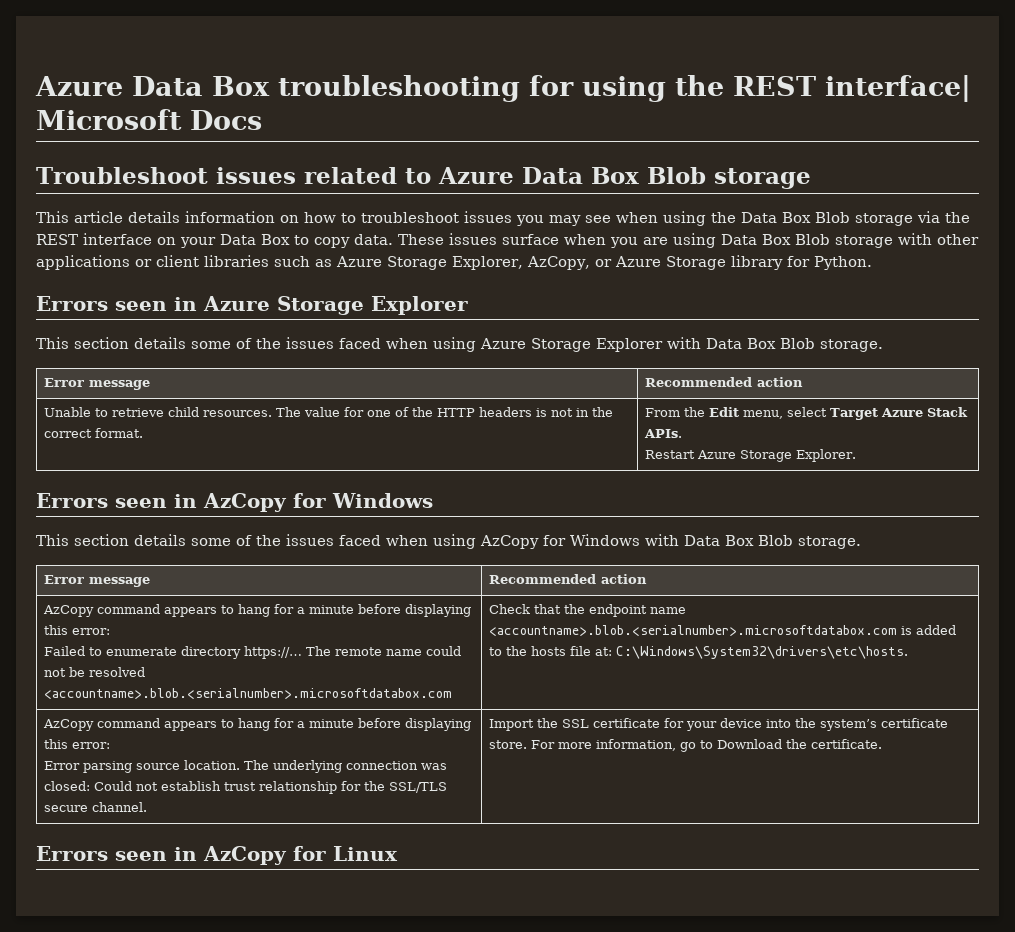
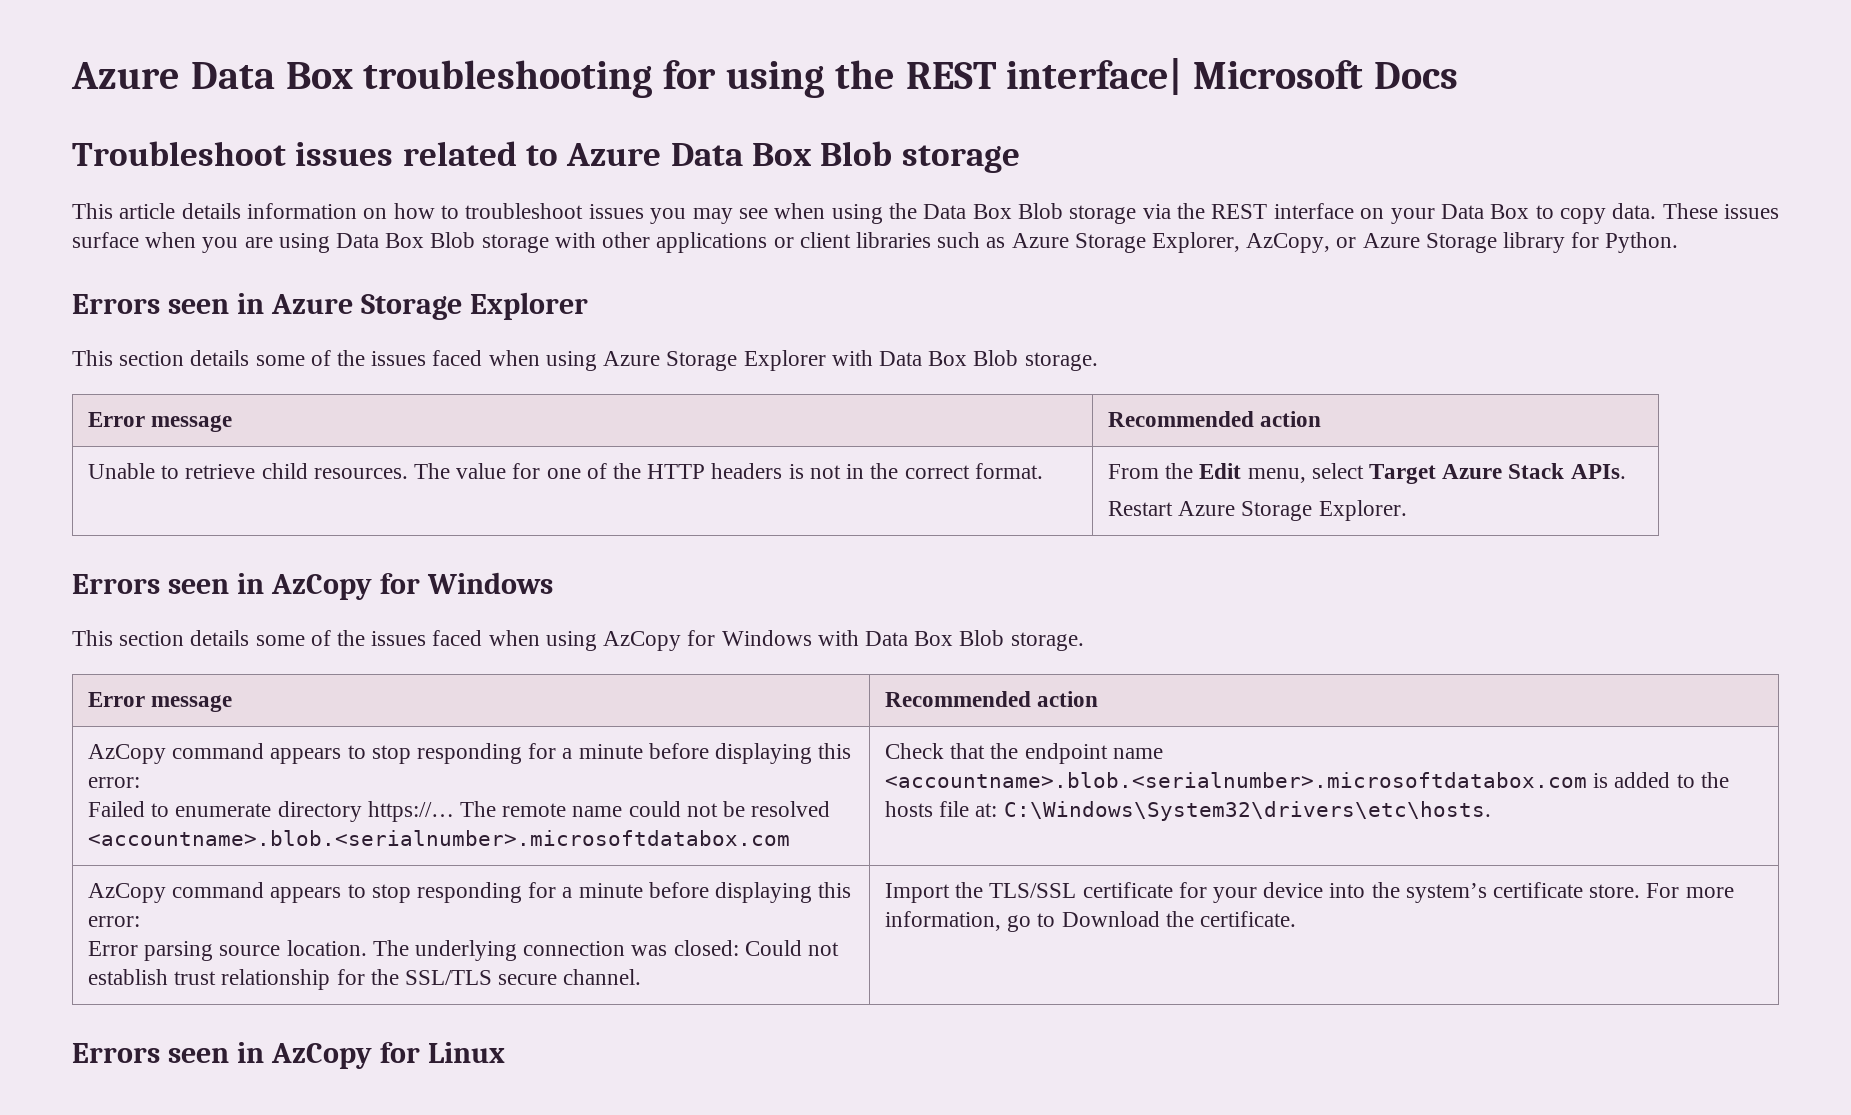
  This section details some of the issues faced when using AzCopy for Windows with Data Box Blob storage.
  Error message | Recommended action
- AzCopy command appears to hang for a minute before displaying this error:
+ AzCopy command appears to stop responding for a minute before displaying this error:
  Failed to enumerate directory https://… The remote name could not be resolved <accountname>.blob.<serialnumber>.microsoftdatabox.com | Check that the endpoint name <accountname>.blob.<serialnumber>.microsoftdatabox.com is added to the hosts file at: C:\Windows\System32\drivers\etc\hosts.
- AzCopy command appears to hang for a minute before displaying this error:
+ AzCopy command appears to stop responding for a minute before displaying this error:
- Import the SSL certificate for your device into the system’s certificate store.
+ Import the TLS/SSL certificate for your device into the system’s certificate store.

